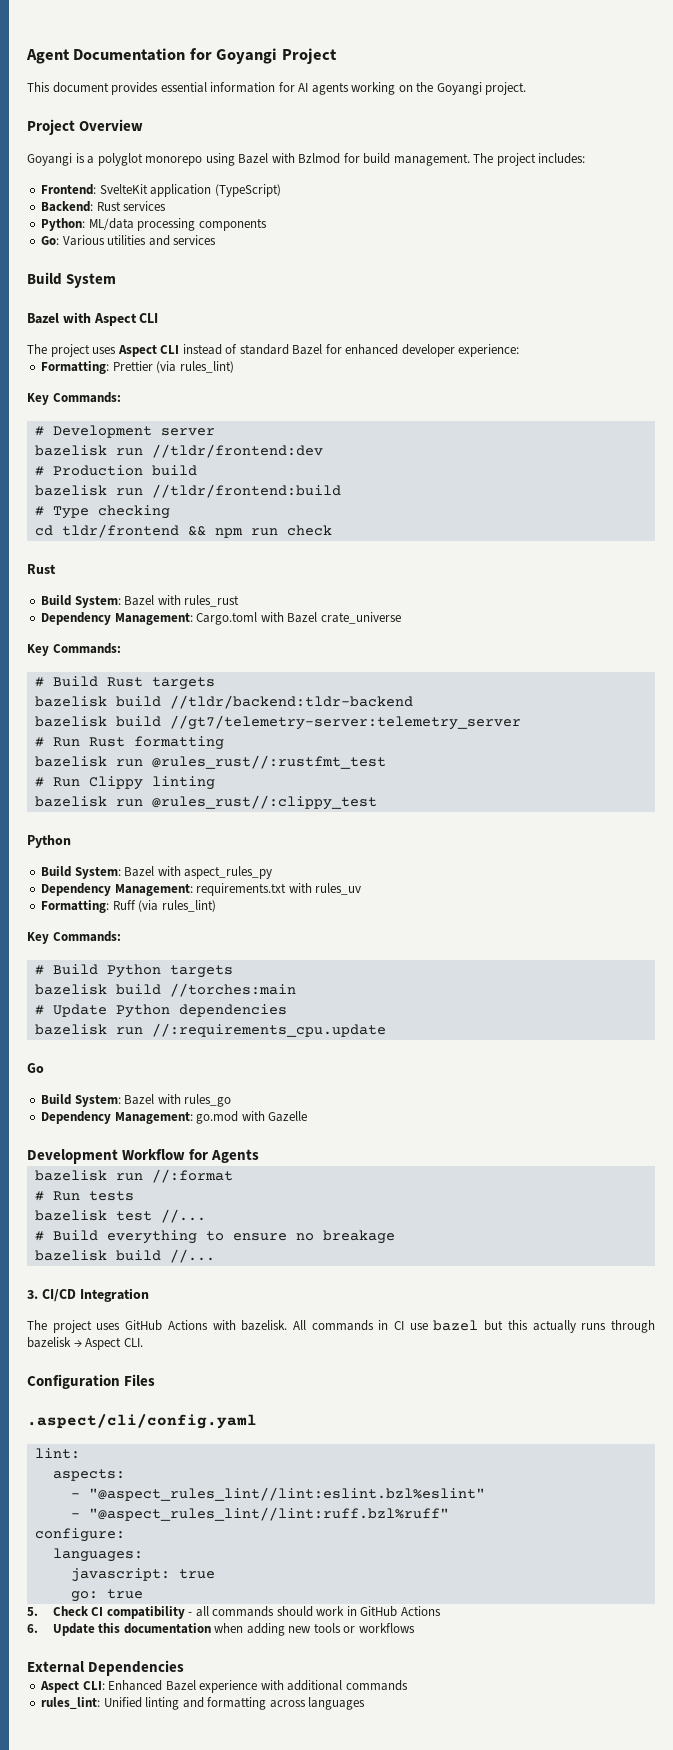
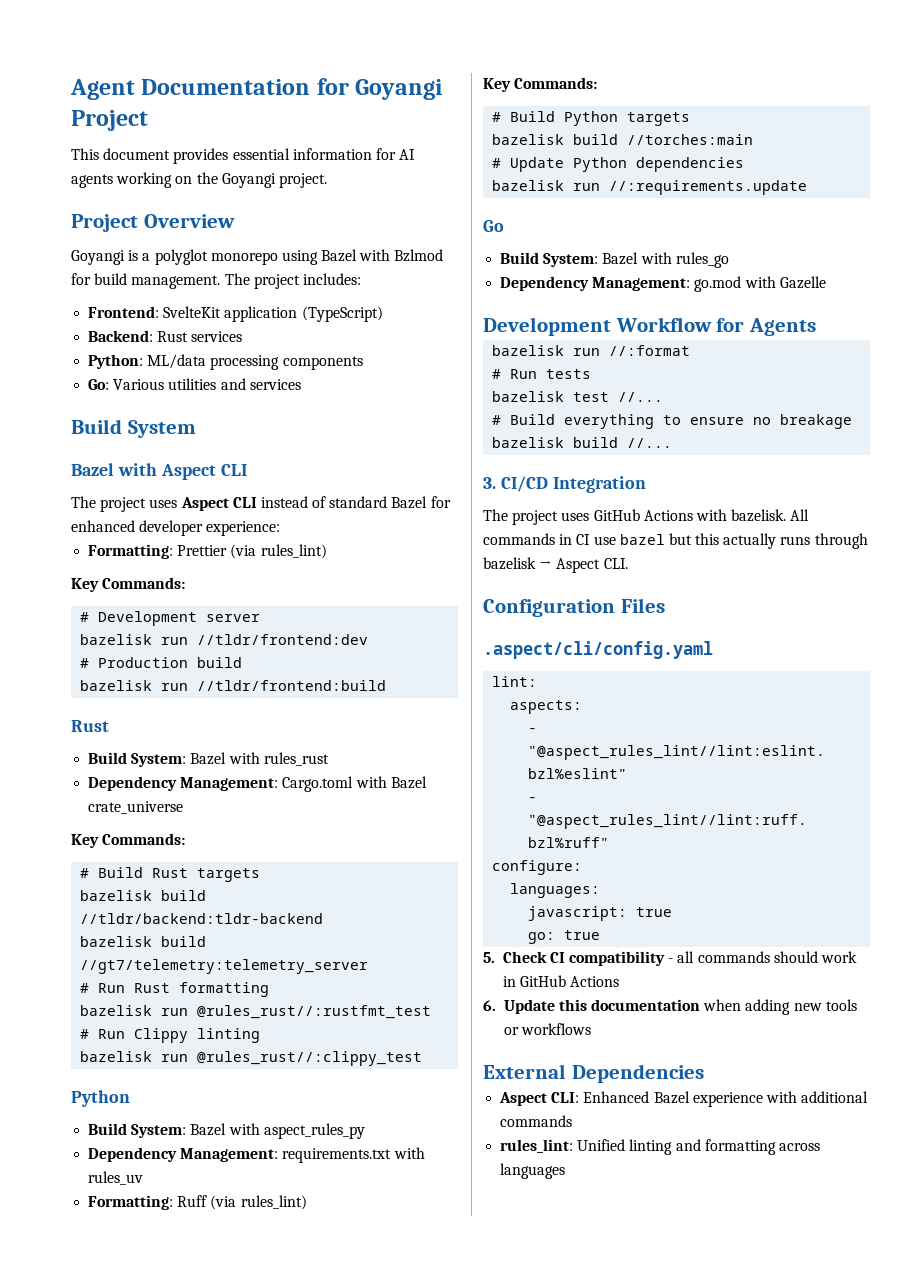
- # Type checking
- cd tldr/frontend && npm run check
- bazelisk build //gt7/telemetry-server:telemetry_server
+ bazelisk build //gt7/telemetry:telemetry_server
- bazelisk run //:requirements_cpu.update
+ bazelisk run //:requirements.update

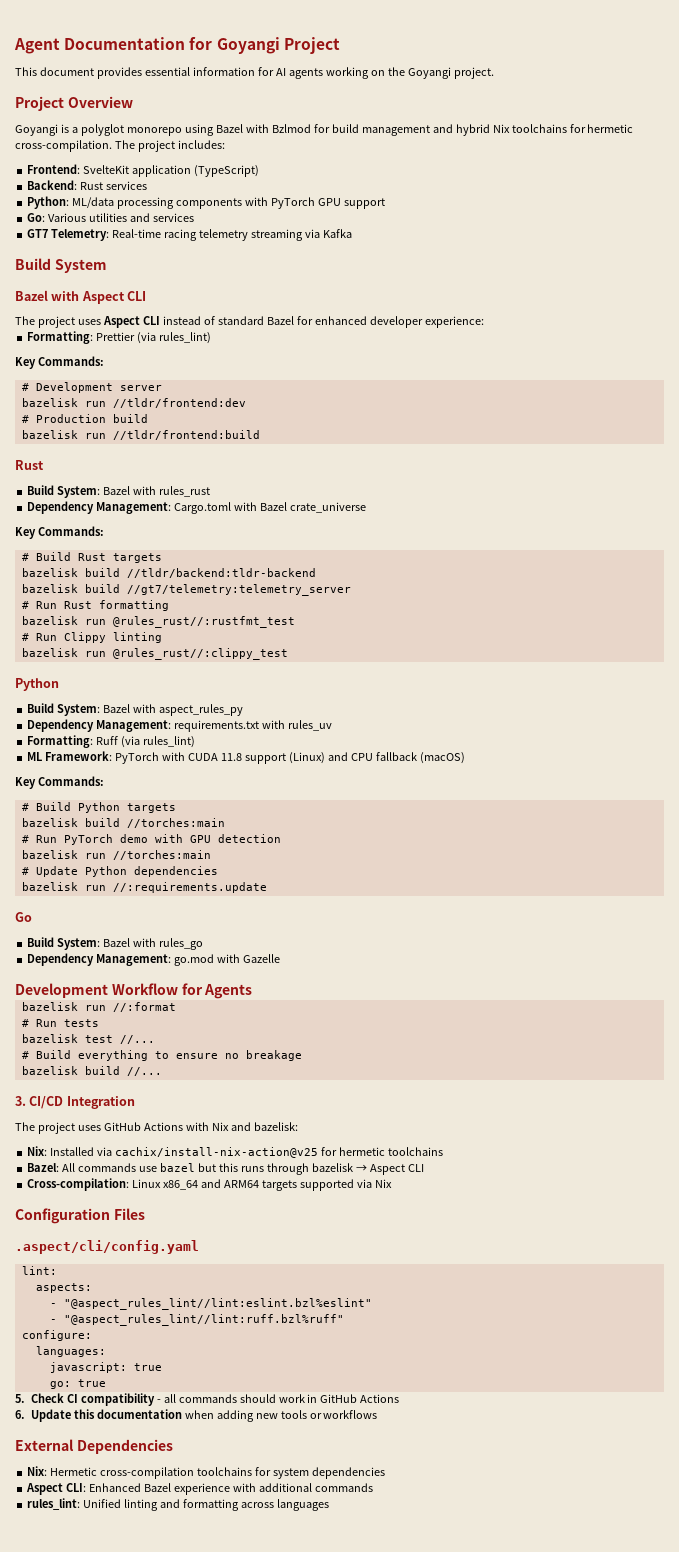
- Goyangi is a polyglot monorepo using Bazel with Bzlmod for build management.
+ Goyangi is a polyglot monorepo using Bazel with Bzlmod for build management and hybrid Nix toolchains for hermetic cross-compilation.
- Python: ML/data processing components
+ Python: ML/data processing components with PyTorch GPU support
+ GT7 Telemetry: Real-time racing telemetry streaming via Kafka
+ ML Framework: PyTorch with CUDA 11.8 support (Linux) and CPU fallback (macOS)
+ # Run PyTorch demo with GPU detection
+ bazelisk run //torches:main
- The project uses GitHub Actions with bazelisk. All commands in CI use bazel but this actually runs through bazelisk → Aspect CLI.
+ The project uses GitHub Actions with Nix and bazelisk:
+ Nix: Installed via cachix/install-nix-action@v25 for hermetic toolchains
+ Bazel: All commands use bazel but this runs through bazelisk → Aspect CLI
+ Cross-compilation: Linux x86_64 and ARM64 targets supported via Nix
+ Nix: Hermetic cross-compilation toolchains for system dependencies

